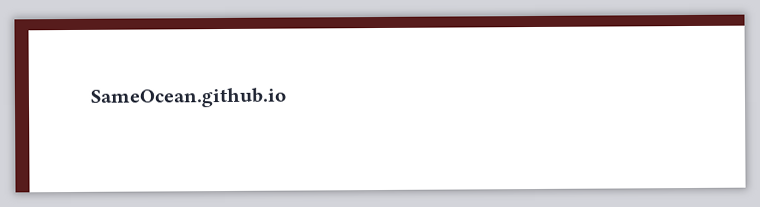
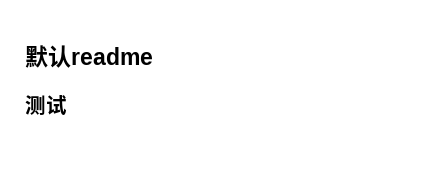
- SameOcean.github.io
+ 默认readme
+ 测试

